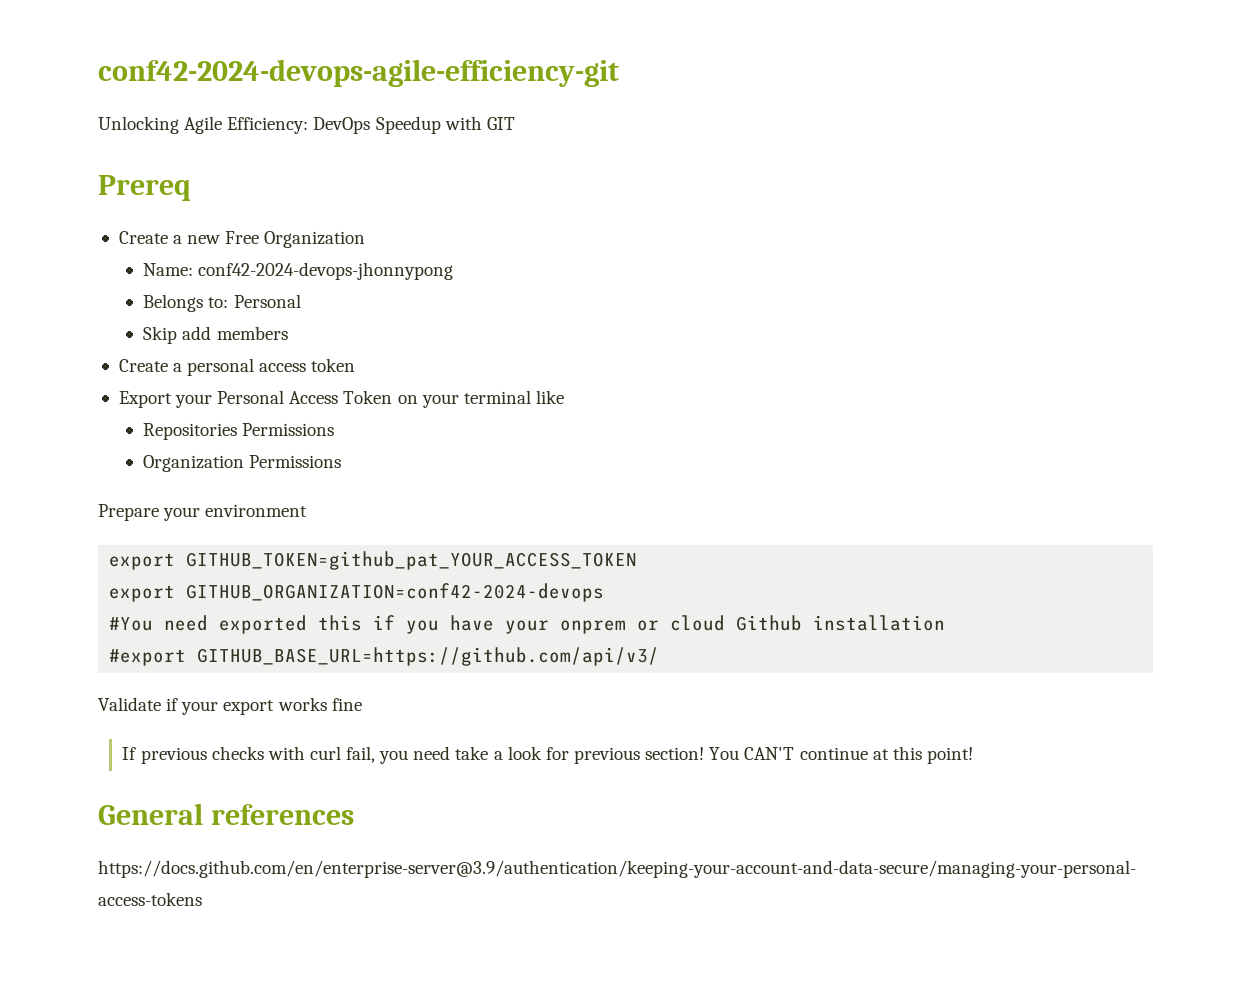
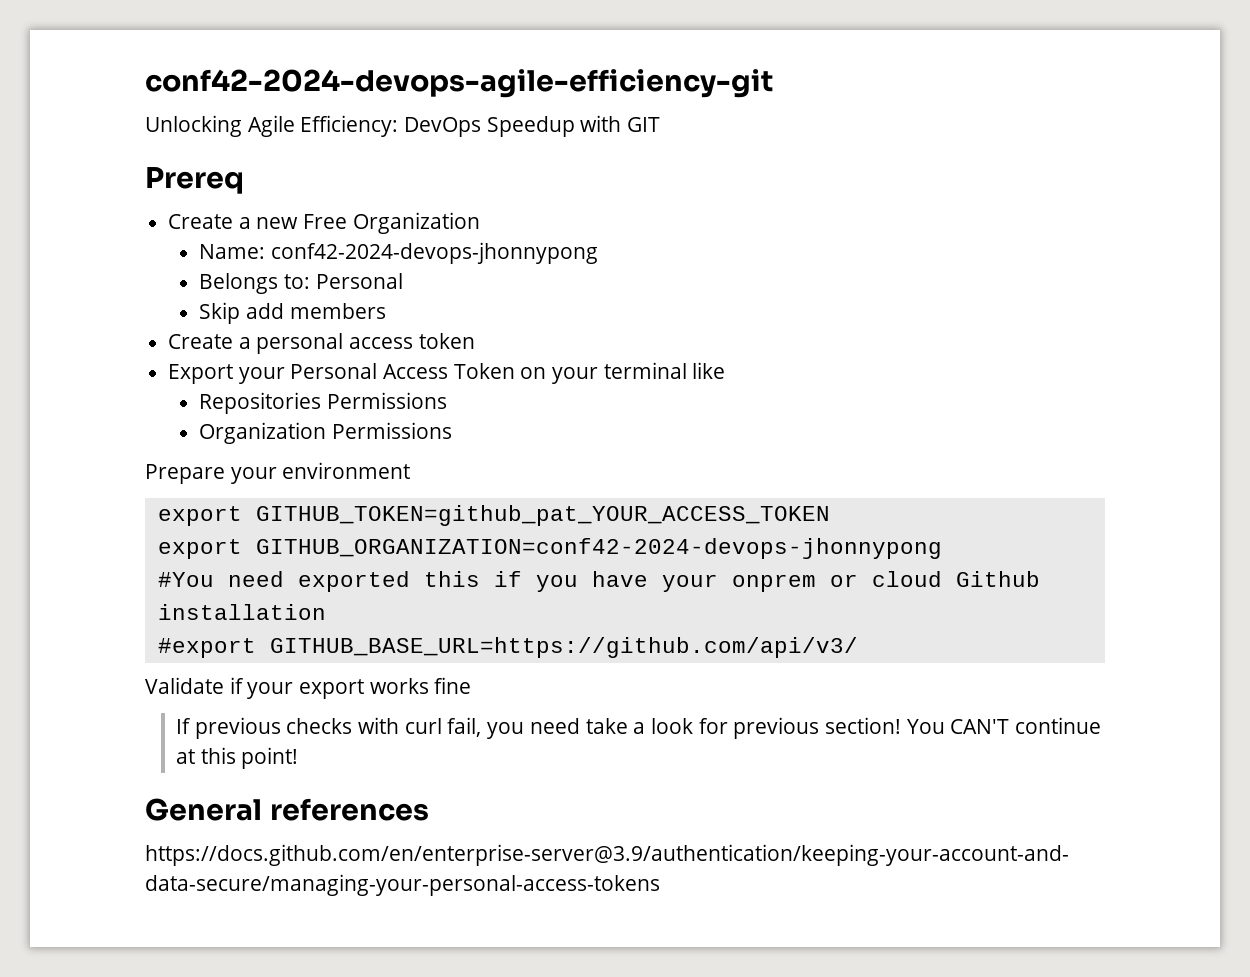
- export GITHUB_ORGANIZATION=conf42-2024-devops
+ export GITHUB_ORGANIZATION=conf42-2024-devops-jhonnypong

